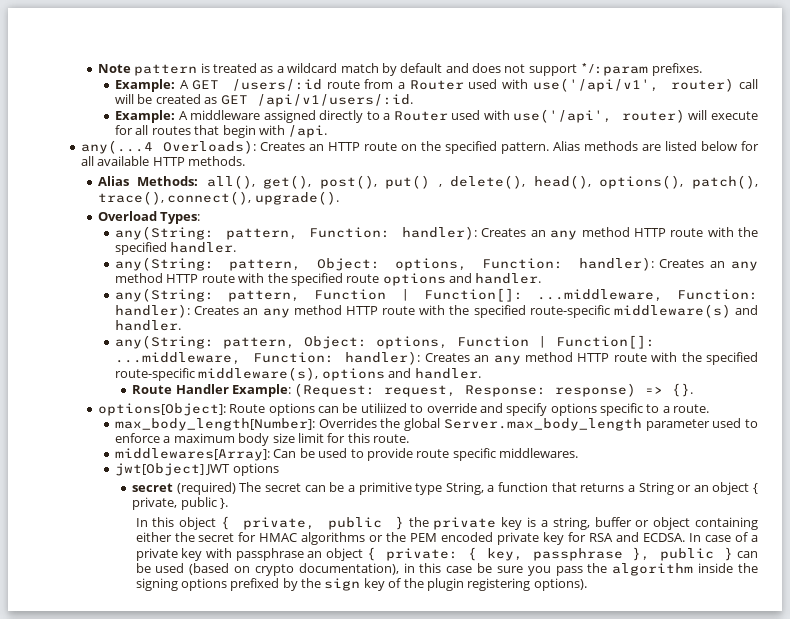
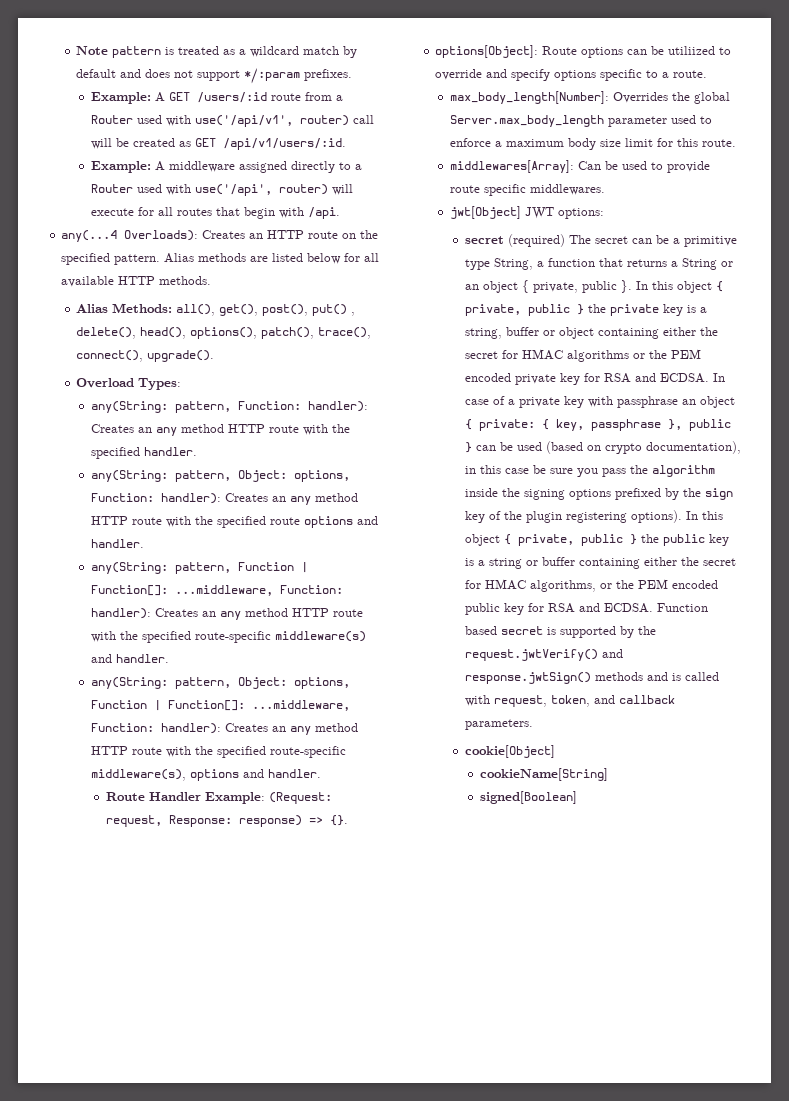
- jwt[Object] JWT options
+ jwt[Object] JWT options:
- secret (required) The secret can be a primitive type String, a function that returns a String or an object { private, public }.
- In this object { private, public } the private key is a string, buffer or object containing either the secret for HMAC algorithms or the PEM encoded private key for RSA and ECDSA.
+ secret (required) The secret can be a primitive type String, a function that returns a String or an object { private, public }. In this object { private, public } the private key is a string, buffer or object containing either the secret for HMAC algorithms or the PEM encoded private key for RSA and ECDSA.
+ In this object { private, public } the public key is a string or buffer containing either the secret for HMAC algorithms, or the PEM encoded public key for RSA and ECDSA. Function based secret is supported by the request.jwtVerify() and response.jwtSign() methods and is called with request, token, and callback parameters.
+ cookie[Object]
+ cookieName[String]
+ signed[Boolean]

